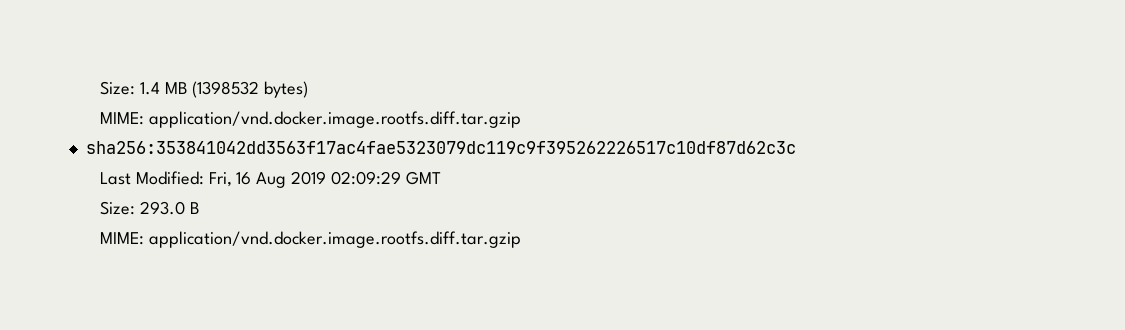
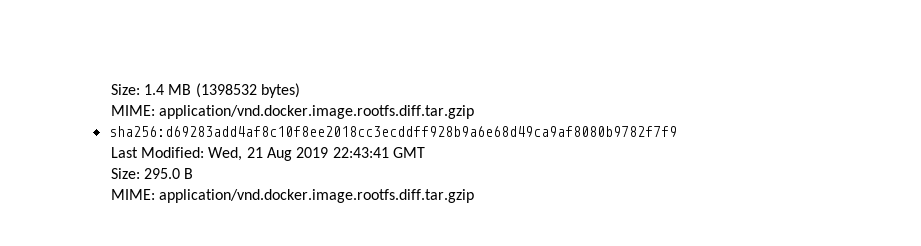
- sha256:353841042dd3563f17ac4fae5323079dc119c9f395262226517c10df87d62c3c
+ sha256:d69283add4af8c10f8ee2018cc3ecddff928b9a6e68d49ca9af8080b9782f7f9
- Last Modified: Fri, 16 Aug 2019 02:09:29 GMT
+ Last Modified: Wed, 21 Aug 2019 22:43:41 GMT
- Size: 293.0 B
+ Size: 295.0 B

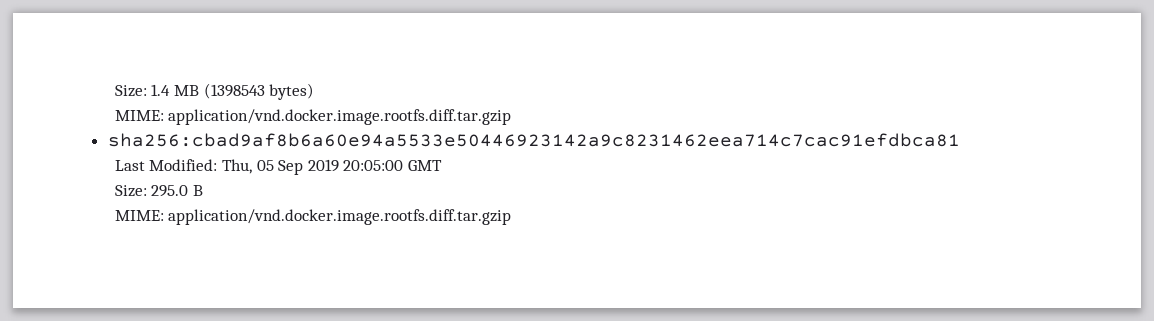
- Size: 1.4 MB (1398532 bytes)
+ Size: 1.4 MB (1398543 bytes)
- sha256:d69283add4af8c10f8ee2018cc3ecddff928b9a6e68d49ca9af8080b9782f7f9
+ sha256:cbad9af8b6a60e94a5533e50446923142a9c8231462eea714c7cac91efdbca81
- Last Modified: Wed, 21 Aug 2019 22:43:41 GMT
+ Last Modified: Thu, 05 Sep 2019 20:05:00 GMT

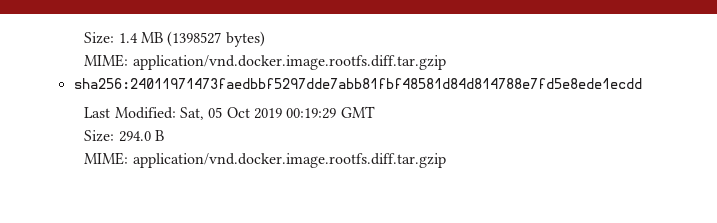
- Size: 1.4 MB (1398543 bytes)
+ Size: 1.4 MB (1398527 bytes)
- sha256:cbad9af8b6a60e94a5533e50446923142a9c8231462eea714c7cac91efdbca81
+ sha256:24011971473faedbbf5297dde7abb81fbf48581d84d814788e7fd5e8ede1ecdd
- Last Modified: Thu, 05 Sep 2019 20:05:00 GMT
+ Last Modified: Sat, 05 Oct 2019 00:19:29 GMT
- Size: 295.0 B
+ Size: 294.0 B

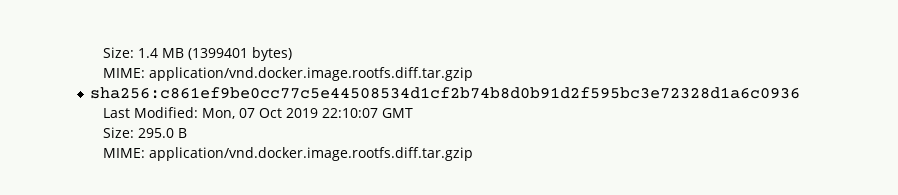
- Size: 1.4 MB (1398527 bytes)
+ Size: 1.4 MB (1399401 bytes)
- sha256:24011971473faedbbf5297dde7abb81fbf48581d84d814788e7fd5e8ede1ecdd
+ sha256:c861ef9be0cc77c5e44508534d1cf2b74b8d0b91d2f595bc3e72328d1a6c0936
- Last Modified: Sat, 05 Oct 2019 00:19:29 GMT
+ Last Modified: Mon, 07 Oct 2019 22:10:07 GMT
- Size: 294.0 B
+ Size: 295.0 B

